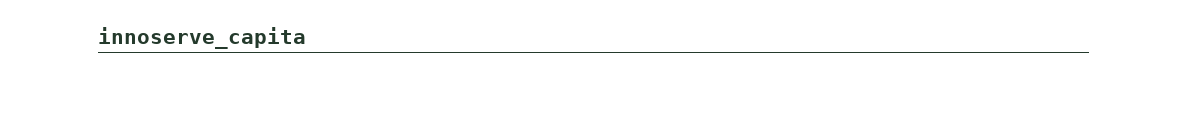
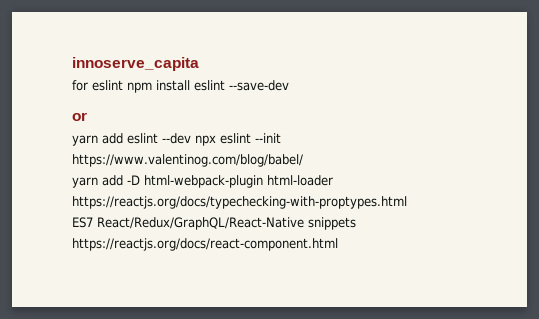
+ for eslint npm install eslint --save-dev
+ or
+ yarn add eslint --dev npx eslint --init
+ https://www.valentinog.com/blog/babel/
+ yarn add -D html-webpack-plugin html-loader
+ https://reactjs.org/docs/typechecking-with-proptypes.html
+ ES7 React/Redux/GraphQL/React-Native snippets
+ https://reactjs.org/docs/react-component.html

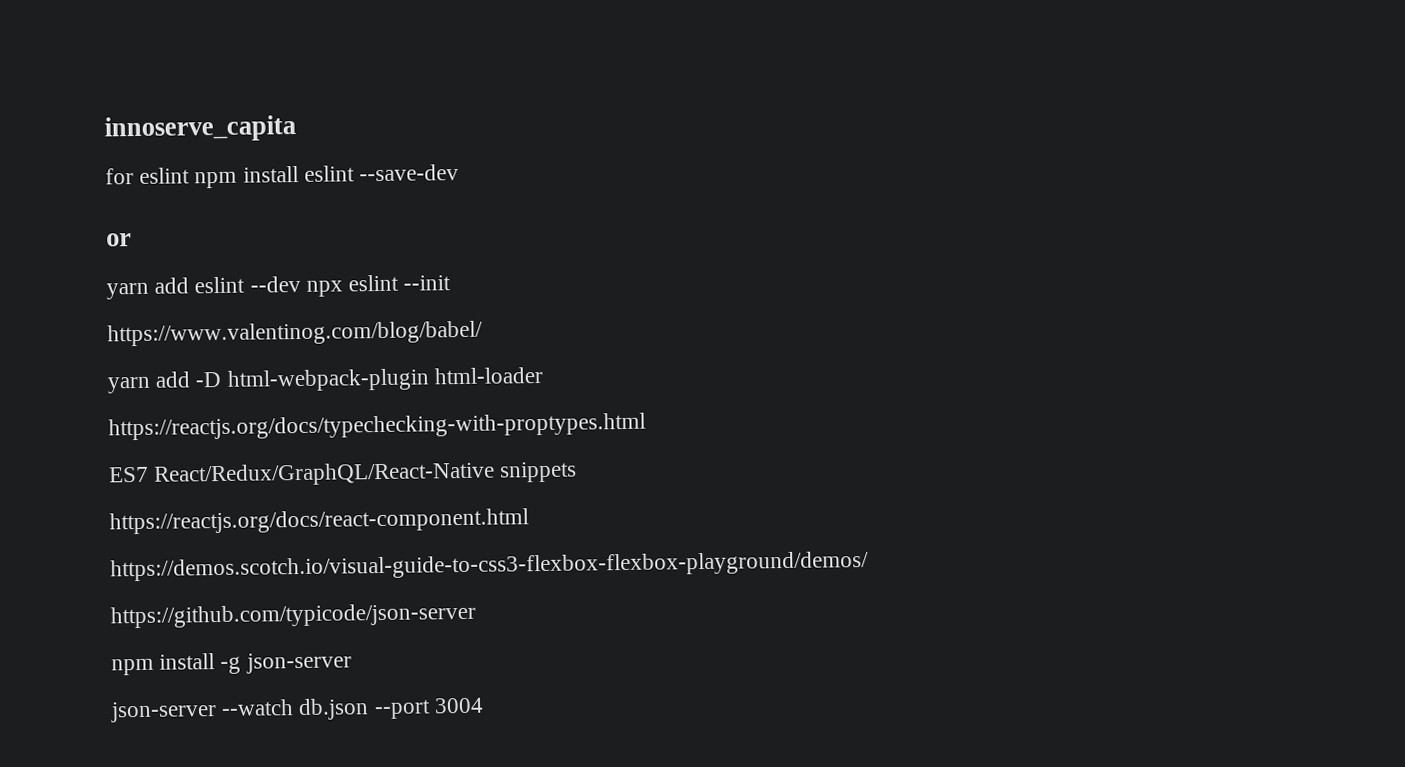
+ https://demos.scotch.io/visual-guide-to-css3-flexbox-flexbox-playground/demos/
+ https://github.com/typicode/json-server
+ npm install -g json-server
+ json-server --watch db.json --port 3004

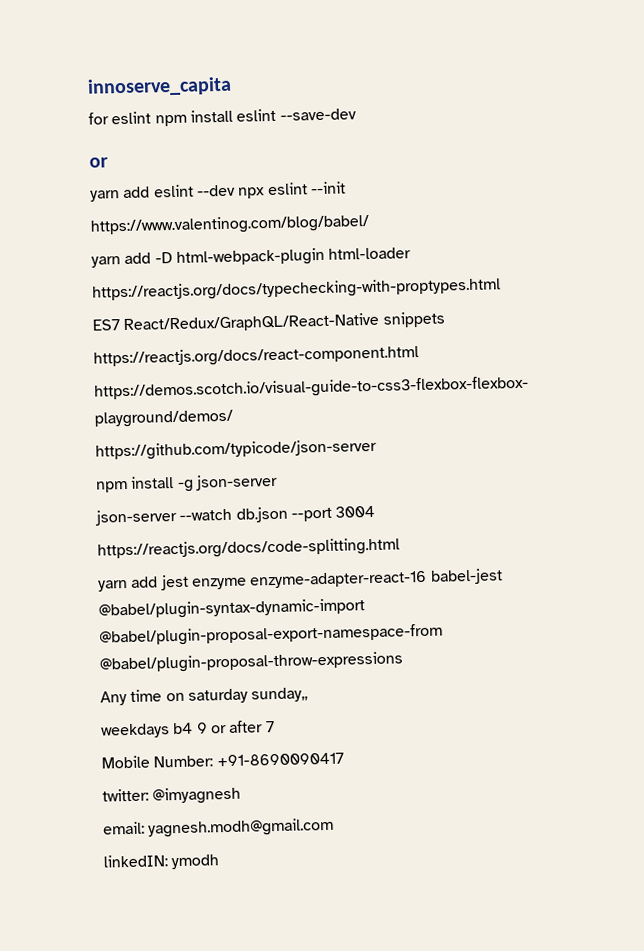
+ https://reactjs.org/docs/code-splitting.html
+ yarn add jest enzyme enzyme-adapter-react-16 babel-jest @babel/plugin-syntax-dynamic-import @babel/plugin-proposal-export-namespace-from @babel/plugin-proposal-throw-expressions
+ Any time on saturday sunday,,
+ weekdays b4 9 or after 7
+ Mobile Number: +91-8690090417
+ twitter: @imyagnesh
+ email: yagnesh.modh@gmail.com
+ linkedIN: ymodh

